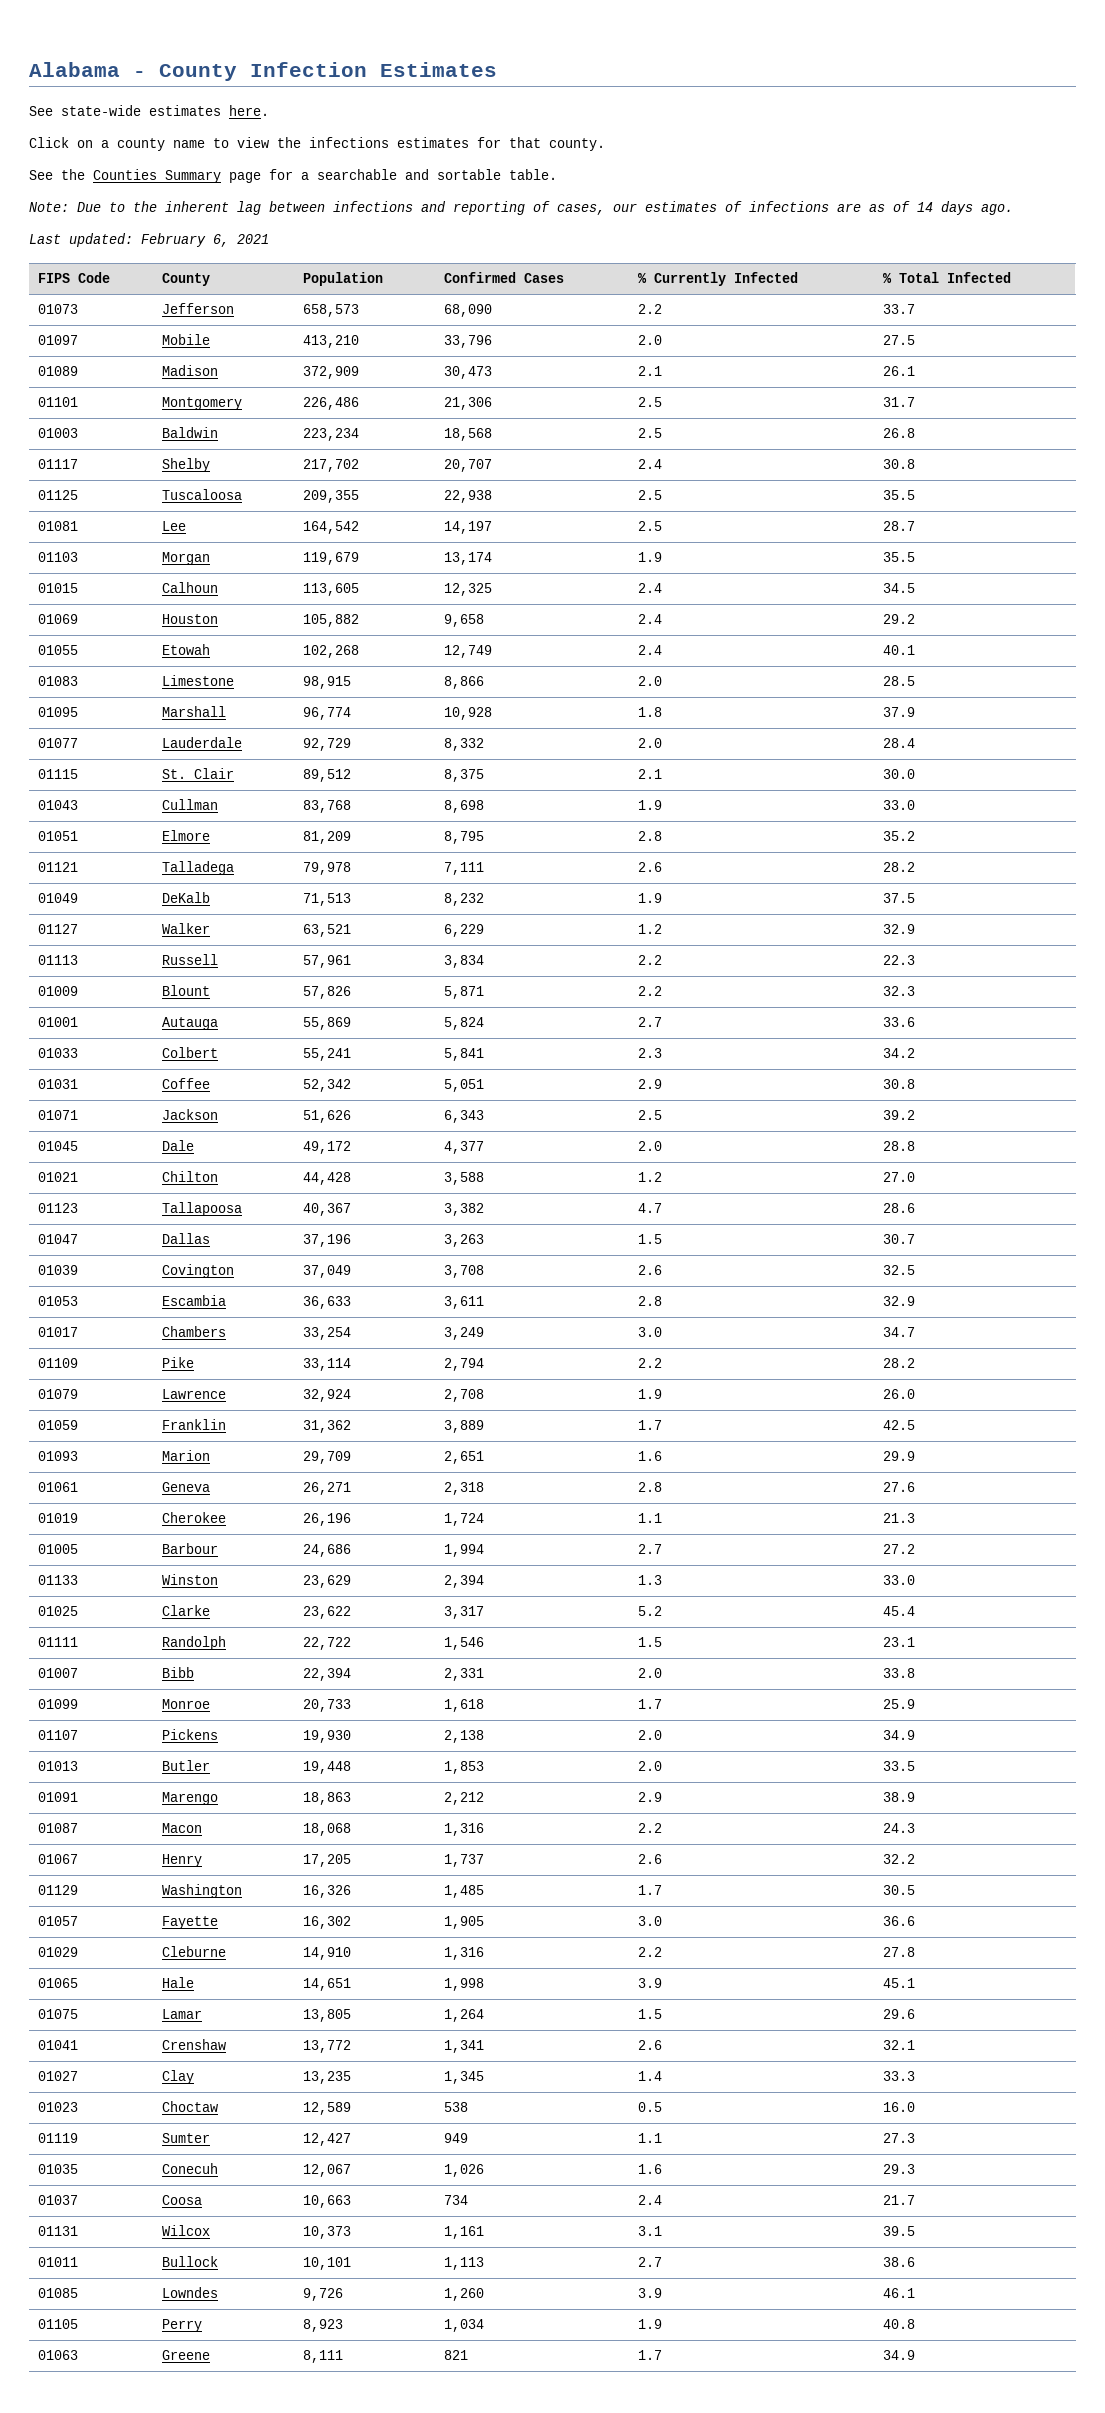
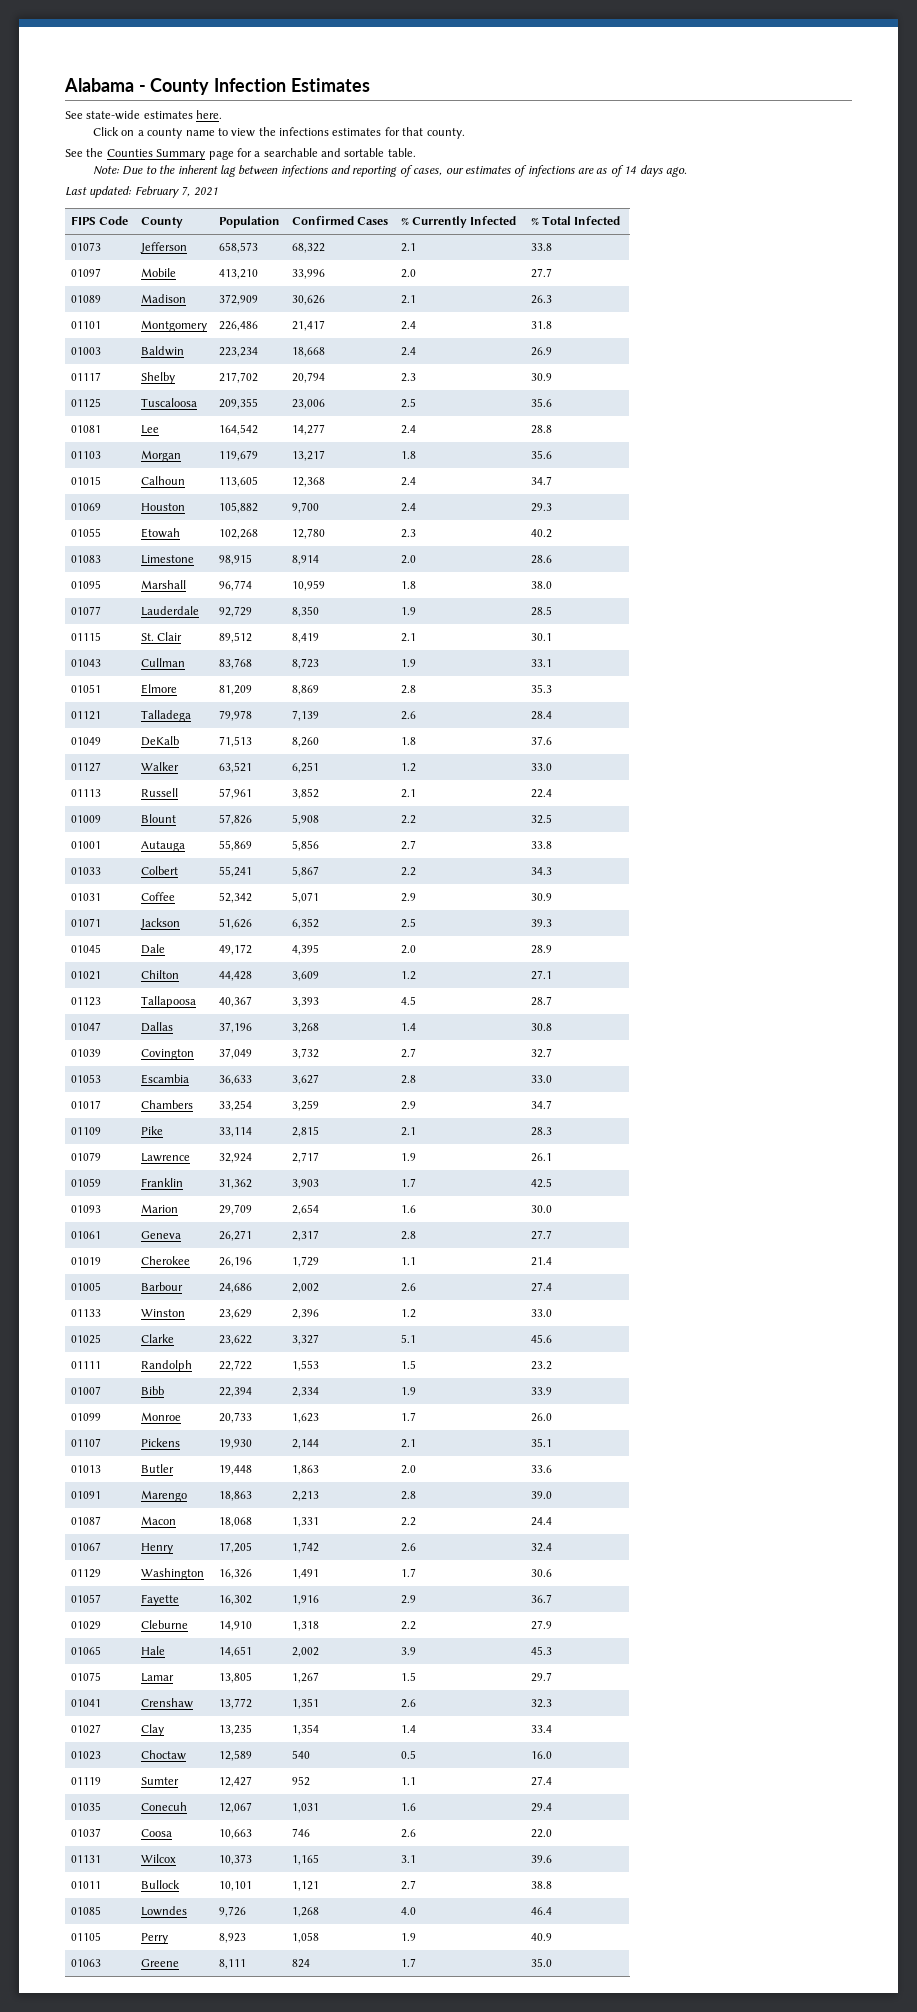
- Last updated: February 6, 2021
+ Last updated: February 7, 2021
- 01073 | Jefferson | 658,573 | 68,090 | 2.2 | 33.7
+ 01073 | Jefferson | 658,573 | 68,322 | 2.1 | 33.8
- 01097 | Mobile | 413,210 | 33,796 | 2.0 | 27.5
+ 01097 | Mobile | 413,210 | 33,996 | 2.0 | 27.7
- 01089 | Madison | 372,909 | 30,473 | 2.1 | 26.1
+ 01089 | Madison | 372,909 | 30,626 | 2.1 | 26.3
- 01101 | Montgomery | 226,486 | 21,306 | 2.5 | 31.7
+ 01101 | Montgomery | 226,486 | 21,417 | 2.4 | 31.8
- 01003 | Baldwin | 223,234 | 18,568 | 2.5 | 26.8
+ 01003 | Baldwin | 223,234 | 18,668 | 2.4 | 26.9
- 01117 | Shelby | 217,702 | 20,707 | 2.4 | 30.8
+ 01117 | Shelby | 217,702 | 20,794 | 2.3 | 30.9
- 01125 | Tuscaloosa | 209,355 | 22,938 | 2.5 | 35.5
+ 01125 | Tuscaloosa | 209,355 | 23,006 | 2.5 | 35.6
- 01081 | Lee | 164,542 | 14,197 | 2.5 | 28.7
+ 01081 | Lee | 164,542 | 14,277 | 2.4 | 28.8
- 01103 | Morgan | 119,679 | 13,174 | 1.9 | 35.5
+ 01103 | Morgan | 119,679 | 13,217 | 1.8 | 35.6
- 01015 | Calhoun | 113,605 | 12,325 | 2.4 | 34.5
+ 01015 | Calhoun | 113,605 | 12,368 | 2.4 | 34.7
- 01069 | Houston | 105,882 | 9,658 | 2.4 | 29.2
+ 01069 | Houston | 105,882 | 9,700 | 2.4 | 29.3
- 01055 | Etowah | 102,268 | 12,749 | 2.4 | 40.1
+ 01055 | Etowah | 102,268 | 12,780 | 2.3 | 40.2
- 01083 | Limestone | 98,915 | 8,866 | 2.0 | 28.5
+ 01083 | Limestone | 98,915 | 8,914 | 2.0 | 28.6
- 01095 | Marshall | 96,774 | 10,928 | 1.8 | 37.9
+ 01095 | Marshall | 96,774 | 10,959 | 1.8 | 38.0
- 01077 | Lauderdale | 92,729 | 8,332 | 2.0 | 28.4
+ 01077 | Lauderdale | 92,729 | 8,350 | 1.9 | 28.5
- 01115 | St. Clair | 89,512 | 8,375 | 2.1 | 30.0
+ 01115 | St. Clair | 89,512 | 8,419 | 2.1 | 30.1
- 01043 | Cullman | 83,768 | 8,698 | 1.9 | 33.0
+ 01043 | Cullman | 83,768 | 8,723 | 1.9 | 33.1
- 01051 | Elmore | 81,209 | 8,795 | 2.8 | 35.2
+ 01051 | Elmore | 81,209 | 8,869 | 2.8 | 35.3
- 01121 | Talladega | 79,978 | 7,111 | 2.6 | 28.2
+ 01121 | Talladega | 79,978 | 7,139 | 2.6 | 28.4
- 01049 | DeKalb | 71,513 | 8,232 | 1.9 | 37.5
+ 01049 | DeKalb | 71,513 | 8,260 | 1.8 | 37.6
- 01127 | Walker | 63,521 | 6,229 | 1.2 | 32.9
+ 01127 | Walker | 63,521 | 6,251 | 1.2 | 33.0
- 01113 | Russell | 57,961 | 3,834 | 2.2 | 22.3
+ 01113 | Russell | 57,961 | 3,852 | 2.1 | 22.4
- 01009 | Blount | 57,826 | 5,871 | 2.2 | 32.3
+ 01009 | Blount | 57,826 | 5,908 | 2.2 | 32.5
- 01001 | Autauga | 55,869 | 5,824 | 2.7 | 33.6
+ 01001 | Autauga | 55,869 | 5,856 | 2.7 | 33.8
- 01033 | Colbert | 55,241 | 5,841 | 2.3 | 34.2
+ 01033 | Colbert | 55,241 | 5,867 | 2.2 | 34.3
- 01031 | Coffee | 52,342 | 5,051 | 2.9 | 30.8
+ 01031 | Coffee | 52,342 | 5,071 | 2.9 | 30.9
- 01071 | Jackson | 51,626 | 6,343 | 2.5 | 39.2
+ 01071 | Jackson | 51,626 | 6,352 | 2.5 | 39.3
- 01045 | Dale | 49,172 | 4,377 | 2.0 | 28.8
+ 01045 | Dale | 49,172 | 4,395 | 2.0 | 28.9
- 01021 | Chilton | 44,428 | 3,588 | 1.2 | 27.0
+ 01021 | Chilton | 44,428 | 3,609 | 1.2 | 27.1
- 01123 | Tallapoosa | 40,367 | 3,382 | 4.7 | 28.6
+ 01123 | Tallapoosa | 40,367 | 3,393 | 4.5 | 28.7
- 01047 | Dallas | 37,196 | 3,263 | 1.5 | 30.7
+ 01047 | Dallas | 37,196 | 3,268 | 1.4 | 30.8
- 01039 | Covington | 37,049 | 3,708 | 2.6 | 32.5
+ 01039 | Covington | 37,049 | 3,732 | 2.7 | 32.7
- 01053 | Escambia | 36,633 | 3,611 | 2.8 | 32.9
+ 01053 | Escambia | 36,633 | 3,627 | 2.8 | 33.0
- 01017 | Chambers | 33,254 | 3,249 | 3.0 | 34.7
+ 01017 | Chambers | 33,254 | 3,259 | 2.9 | 34.7
- 01109 | Pike | 33,114 | 2,794 | 2.2 | 28.2
+ 01109 | Pike | 33,114 | 2,815 | 2.1 | 28.3
- 01079 | Lawrence | 32,924 | 2,708 | 1.9 | 26.0
+ 01079 | Lawrence | 32,924 | 2,717 | 1.9 | 26.1
- 01059 | Franklin | 31,362 | 3,889 | 1.7 | 42.5
+ 01059 | Franklin | 31,362 | 3,903 | 1.7 | 42.5
- 01093 | Marion | 29,709 | 2,651 | 1.6 | 29.9
+ 01093 | Marion | 29,709 | 2,654 | 1.6 | 30.0
- 01061 | Geneva | 26,271 | 2,318 | 2.8 | 27.6
+ 01061 | Geneva | 26,271 | 2,317 | 2.8 | 27.7
- 01019 | Cherokee | 26,196 | 1,724 | 1.1 | 21.3
+ 01019 | Cherokee | 26,196 | 1,729 | 1.1 | 21.4
- 01005 | Barbour | 24,686 | 1,994 | 2.7 | 27.2
+ 01005 | Barbour | 24,686 | 2,002 | 2.6 | 27.4
- 01133 | Winston | 23,629 | 2,394 | 1.3 | 33.0
+ 01133 | Winston | 23,629 | 2,396 | 1.2 | 33.0
- 01025 | Clarke | 23,622 | 3,317 | 5.2 | 45.4
+ 01025 | Clarke | 23,622 | 3,327 | 5.1 | 45.6
- 01111 | Randolph | 22,722 | 1,546 | 1.5 | 23.1
+ 01111 | Randolph | 22,722 | 1,553 | 1.5 | 23.2
- 01007 | Bibb | 22,394 | 2,331 | 2.0 | 33.8
+ 01007 | Bibb | 22,394 | 2,334 | 1.9 | 33.9
- 01099 | Monroe | 20,733 | 1,618 | 1.7 | 25.9
+ 01099 | Monroe | 20,733 | 1,623 | 1.7 | 26.0
- 01107 | Pickens | 19,930 | 2,138 | 2.0 | 34.9
+ 01107 | Pickens | 19,930 | 2,144 | 2.1 | 35.1
- 01013 | Butler | 19,448 | 1,853 | 2.0 | 33.5
+ 01013 | Butler | 19,448 | 1,863 | 2.0 | 33.6
- 01091 | Marengo | 18,863 | 2,212 | 2.9 | 38.9
+ 01091 | Marengo | 18,863 | 2,213 | 2.8 | 39.0
- 01087 | Macon | 18,068 | 1,316 | 2.2 | 24.3
+ 01087 | Macon | 18,068 | 1,331 | 2.2 | 24.4
- 01067 | Henry | 17,205 | 1,737 | 2.6 | 32.2
+ 01067 | Henry | 17,205 | 1,742 | 2.6 | 32.4
- 01129 | Washington | 16,326 | 1,485 | 1.7 | 30.5
+ 01129 | Washington | 16,326 | 1,491 | 1.7 | 30.6
- 01057 | Fayette | 16,302 | 1,905 | 3.0 | 36.6
+ 01057 | Fayette | 16,302 | 1,916 | 2.9 | 36.7
- 01029 | Cleburne | 14,910 | 1,316 | 2.2 | 27.8
+ 01029 | Cleburne | 14,910 | 1,318 | 2.2 | 27.9
- 01065 | Hale | 14,651 | 1,998 | 3.9 | 45.1
+ 01065 | Hale | 14,651 | 2,002 | 3.9 | 45.3
- 01075 | Lamar | 13,805 | 1,264 | 1.5 | 29.6
+ 01075 | Lamar | 13,805 | 1,267 | 1.5 | 29.7
- 01041 | Crenshaw | 13,772 | 1,341 | 2.6 | 32.1
+ 01041 | Crenshaw | 13,772 | 1,351 | 2.6 | 32.3
- 01027 | Clay | 13,235 | 1,345 | 1.4 | 33.3
+ 01027 | Clay | 13,235 | 1,354 | 1.4 | 33.4
- 01023 | Choctaw | 12,589 | 538 | 0.5 | 16.0
+ 01023 | Choctaw | 12,589 | 540 | 0.5 | 16.0
- 01119 | Sumter | 12,427 | 949 | 1.1 | 27.3
+ 01119 | Sumter | 12,427 | 952 | 1.1 | 27.4
- 01035 | Conecuh | 12,067 | 1,026 | 1.6 | 29.3
+ 01035 | Conecuh | 12,067 | 1,031 | 1.6 | 29.4
- 01037 | Coosa | 10,663 | 734 | 2.4 | 21.7
+ 01037 | Coosa | 10,663 | 746 | 2.6 | 22.0
- 01131 | Wilcox | 10,373 | 1,161 | 3.1 | 39.5
+ 01131 | Wilcox | 10,373 | 1,165 | 3.1 | 39.6
- 01011 | Bullock | 10,101 | 1,113 | 2.7 | 38.6
+ 01011 | Bullock | 10,101 | 1,121 | 2.7 | 38.8
- 01085 | Lowndes | 9,726 | 1,260 | 3.9 | 46.1
+ 01085 | Lowndes | 9,726 | 1,268 | 4.0 | 46.4
- 01105 | Perry | 8,923 | 1,034 | 1.9 | 40.8
+ 01105 | Perry | 8,923 | 1,058 | 1.9 | 40.9
- 01063 | Greene | 8,111 | 821 | 1.7 | 34.9
+ 01063 | Greene | 8,111 | 824 | 1.7 | 35.0

